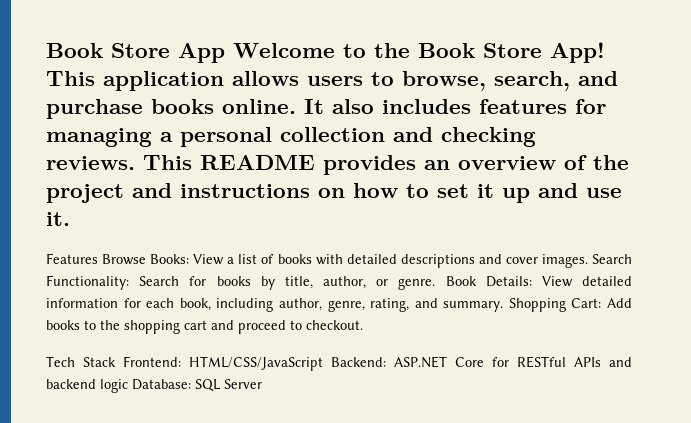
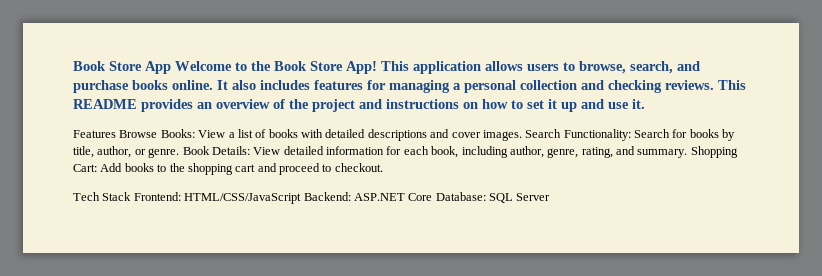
- Tech Stack Frontend: HTML/CSS/JavaScript Backend: ASP.NET Core for RESTful APIs and backend logic Database: SQL Server
+ Tech Stack Frontend: HTML/CSS/JavaScript Backend: ASP.NET Core Database: SQL Server

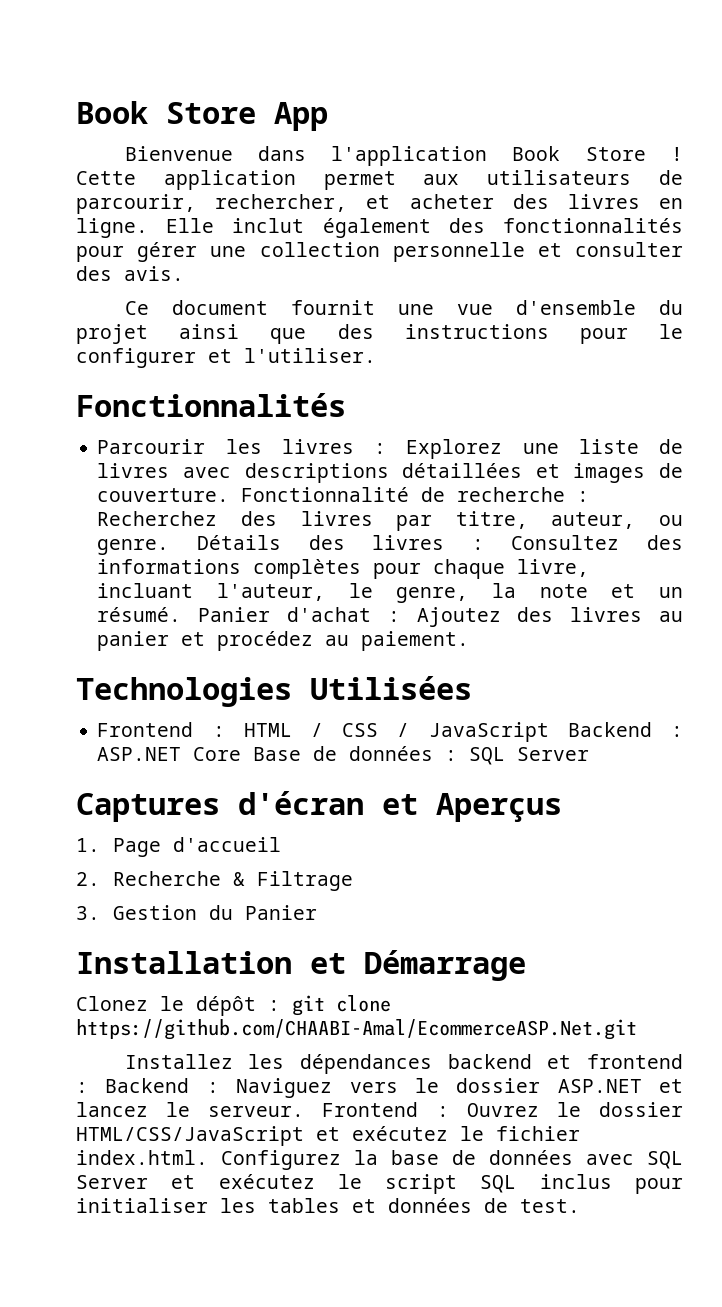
- Book Store App Welcome to the Book Store App! This application allows users to browse, search, and purchase books online. It also includes features for managing a personal collection and checking reviews. This README provides an overview of the project and instructions on how to set it up and use it.
- Features Browse Books: View a list of books with detailed descriptions and cover images. Search Functionality: Search for books by title, author, or genre. Book Details: View detailed information for each book, including author, genre, rating, and summary. Shopping Cart: Add books to the shopping cart and proceed to checkout.
- Tech Stack Frontend: HTML/CSS/JavaScript Backend: ASP.NET Core Database: SQL Server
+ Book Store App
+ Bienvenue dans l'application Book Store ! Cette application permet aux utilisateurs de parcourir, rechercher, et acheter des livres en ligne. Elle inclut également des fonctionnalités pour gérer une collection personnelle et consulter des avis.
+ Ce document fournit une vue d'ensemble du projet ainsi que des instructions pour le configurer et l'utiliser.
+ Fonctionnalités
+ Parcourir les livres : Explorez une liste de livres avec descriptions détaillées et images de couverture. Fonctionnalité de recherche : Recherchez des livres par titre, auteur, ou genre. Détails des livres : Consultez des informations complètes pour chaque livre, incluant l'auteur, le genre, la note et un résumé. Panier d'achat : Ajoutez des livres au panier et procédez au paiement.
+ Technologies Utilisées
+ Frontend : HTML / CSS / JavaScript Backend : ASP.NET Core Base de données : SQL Server
+ Captures d'écran et Aperçus
+ 1. Page d'accueil
+ 2. Recherche & Filtrage
+ 3. Gestion du Panier
+ Installation et Démarrage
+ Clonez le dépôt : git clone https://github.com/CHAABI-Amal/EcommerceASP.Net.git
+ Installez les dépendances backend et frontend : Backend : Naviguez vers le dossier ASP.NET et lancez le serveur. Frontend : Ouvrez le dossier HTML/CSS/JavaScript et exécutez le fichier index.html. Configurez la base de données avec SQL Server et exécutez le script SQL inclus pour initialiser les tables et données de test.

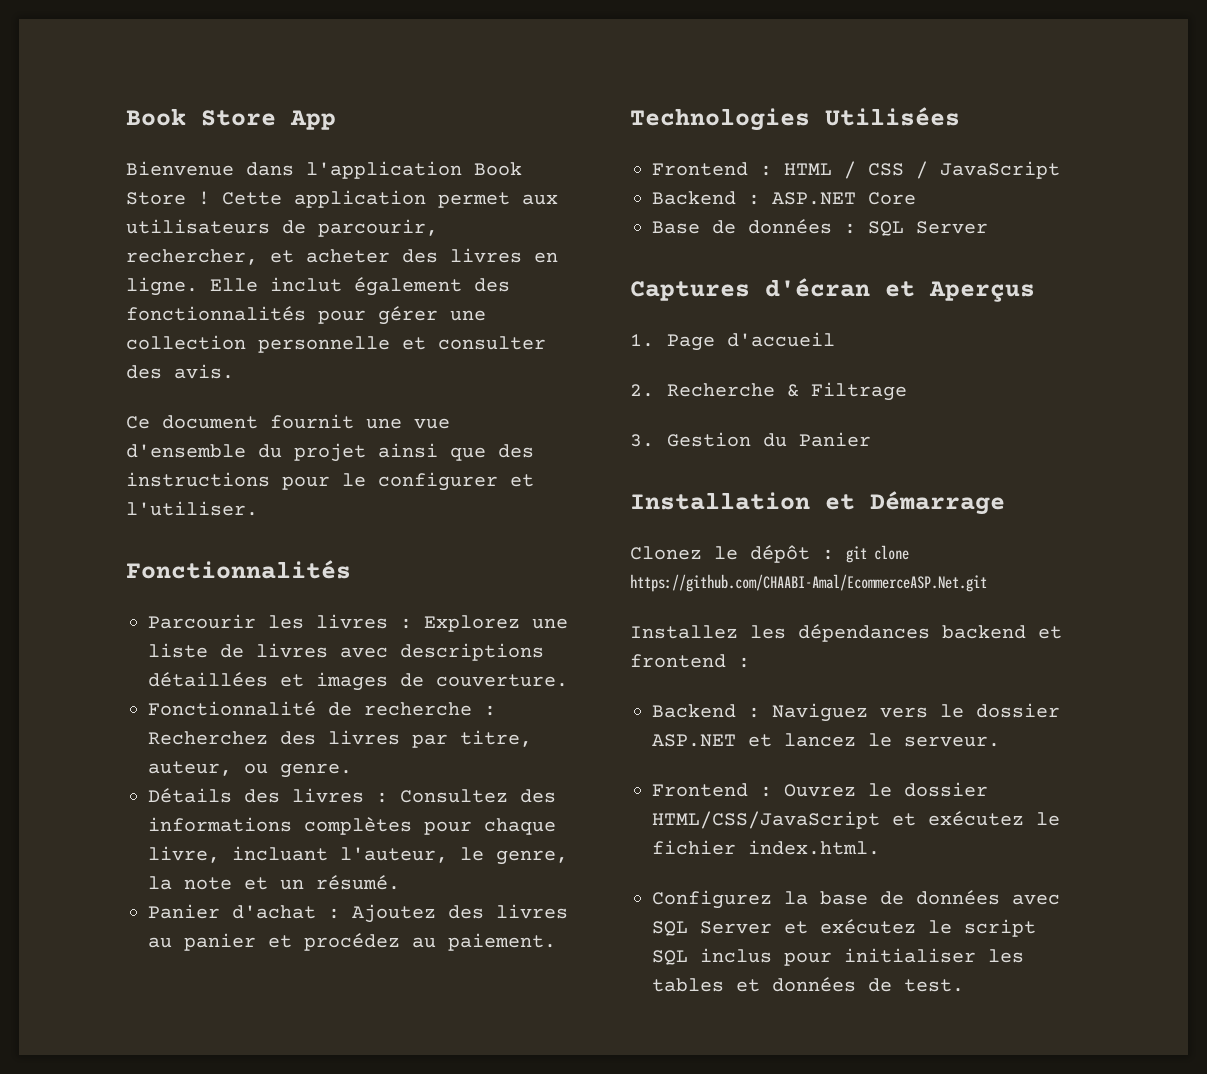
- Parcourir les livres : Explorez une liste de livres avec descriptions détaillées et images de couverture. Fonctionnalité de recherche : Recherchez des livres par titre, auteur, ou genre. Détails des livres : Consultez des informations complètes pour chaque livre, incluant l'auteur, le genre, la note et un résumé. Panier d'achat : Ajoutez des livres au panier et procédez au paiement.
+ Parcourir les livres : Explorez une liste de livres avec descriptions détaillées et images de couverture.
+ Fonctionnalité de recherche : Recherchez des livres par titre, auteur, ou genre.
+ Détails des livres : Consultez des informations complètes pour chaque livre, incluant l'auteur, le genre, la note et un résumé.
+ Panier d'achat : Ajoutez des livres au panier et procédez au paiement.
- Frontend : HTML / CSS / JavaScript Backend : ASP.NET Core Base de données : SQL Server
+ Frontend : HTML / CSS / JavaScript
+ Backend : ASP.NET Core
+ Base de données : SQL Server
- Installez les dépendances backend et frontend : Backend : Naviguez vers le dossier ASP.NET et lancez le serveur. Frontend : Ouvrez le dossier HTML/CSS/JavaScript et exécutez le fichier index.html. Configurez la base de données avec SQL Server et exécutez le script SQL inclus pour initialiser les tables et données de test.
+ Installez les dépendances backend et frontend :
+ Backend : Naviguez vers le dossier ASP.NET et lancez le serveur.
+ Frontend : Ouvrez le dossier HTML/CSS/JavaScript et exécutez le fichier index.html.
+ Configurez la base de données avec SQL Server et exécutez le script SQL inclus pour initialiser les tables et données de test.

